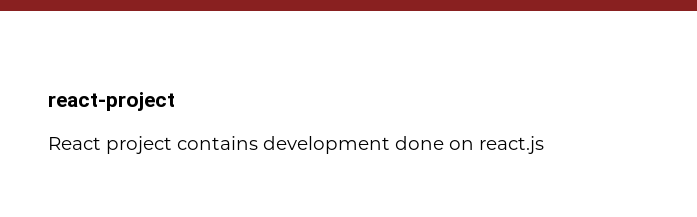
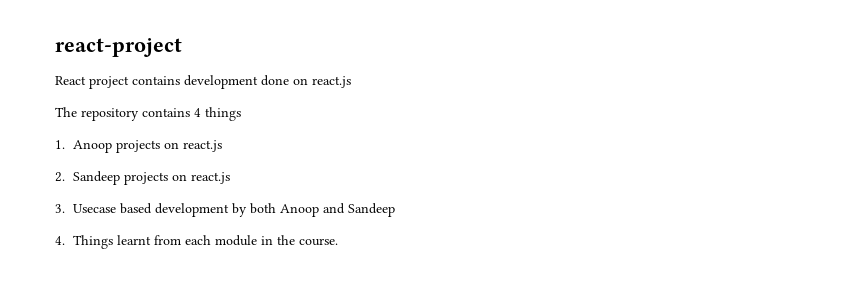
+ The repository contains 4 things
+ 1. Anoop projects on react.js
+ 2. Sandeep projects on react.js
+ 3. Usecase based development by both Anoop and Sandeep
+ 4. Things learnt from each module in the course.

